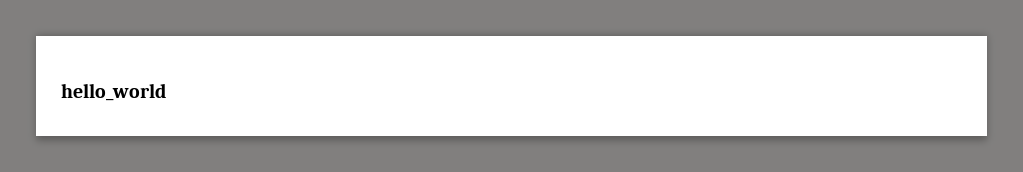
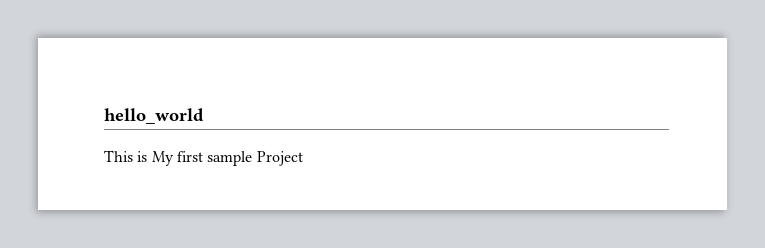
+ This is My first sample Project

